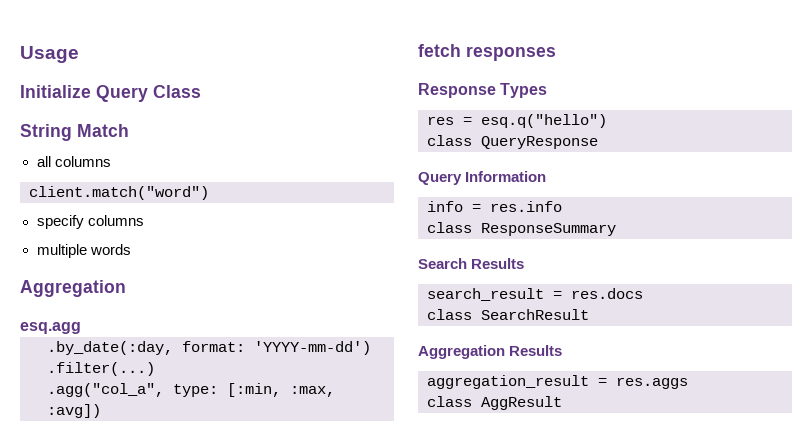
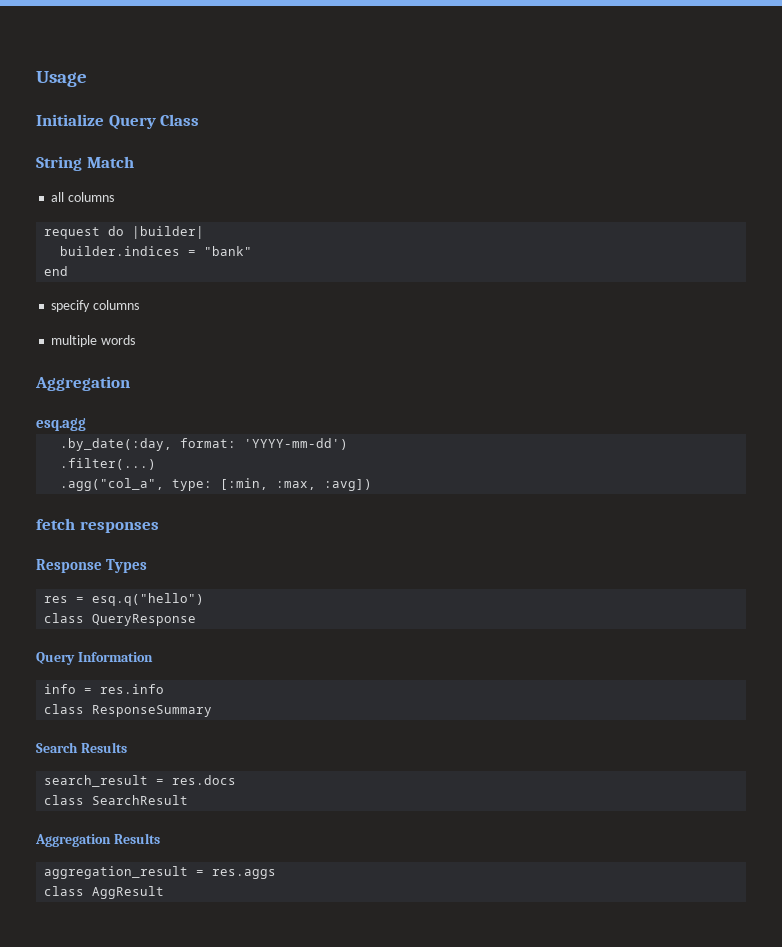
- client.match("word")
+ request do |builder|
+ builder.indices = "bank"
+ end

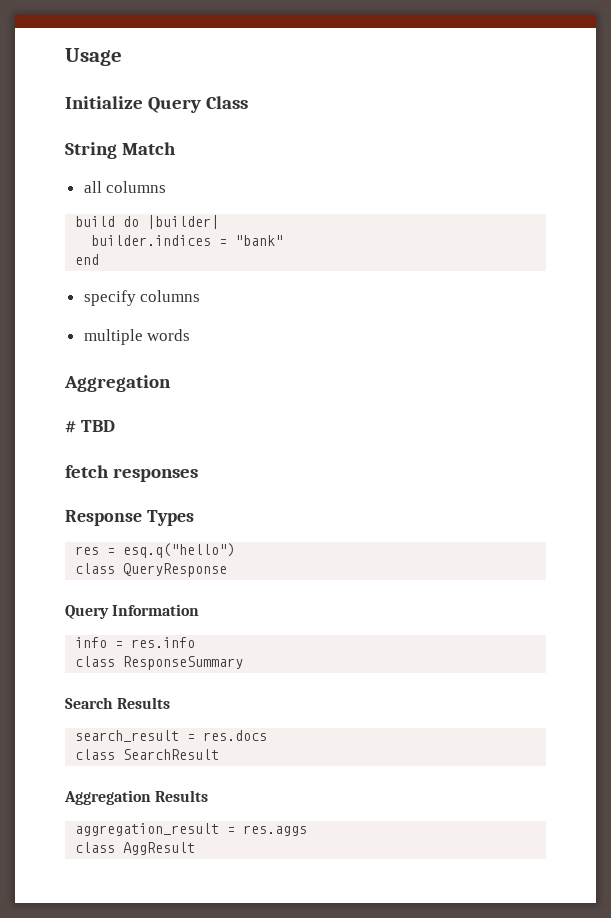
- request do |builder|
+ build do |builder|
- esq.agg
- .by_date(:day, format: 'YYYY-mm-dd')
- .filter(...)
- .agg("col_a", type: [:min, :max, :avg])
+ # TBD

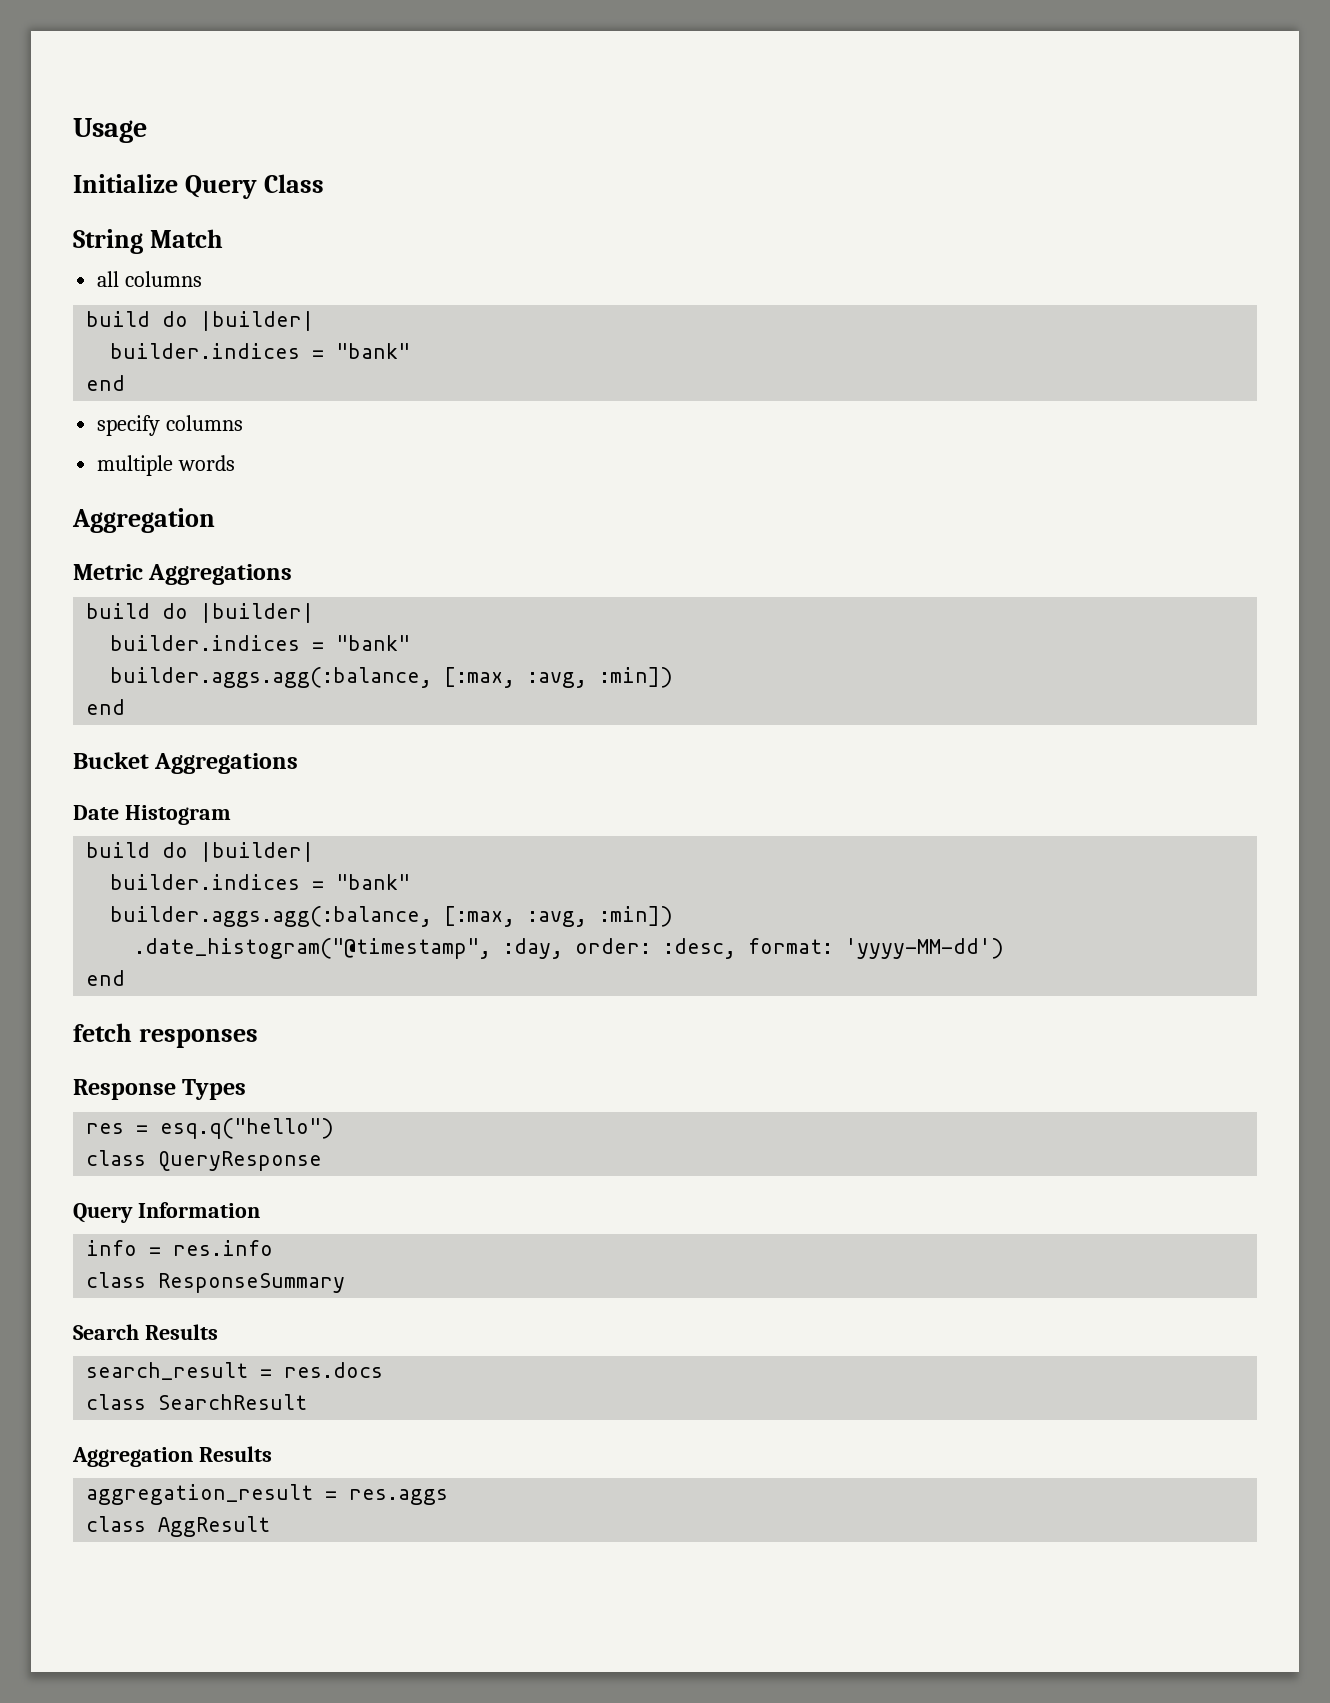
- # TBD
+ Metric Aggregations
+ build do |builder|
+ builder.indices = "bank"
+ builder.aggs.agg(:balance, [:max, :avg, :min])
+ end
+ Bucket Aggregations
+ Date Histogram
+ build do |builder|
+ builder.indices = "bank"
+ builder.aggs.agg(:balance, [:max, :avg, :min])
+ .date_histogram("@timestamp", :day, order: :desc, format: 'yyyy-MM-dd')
+ end

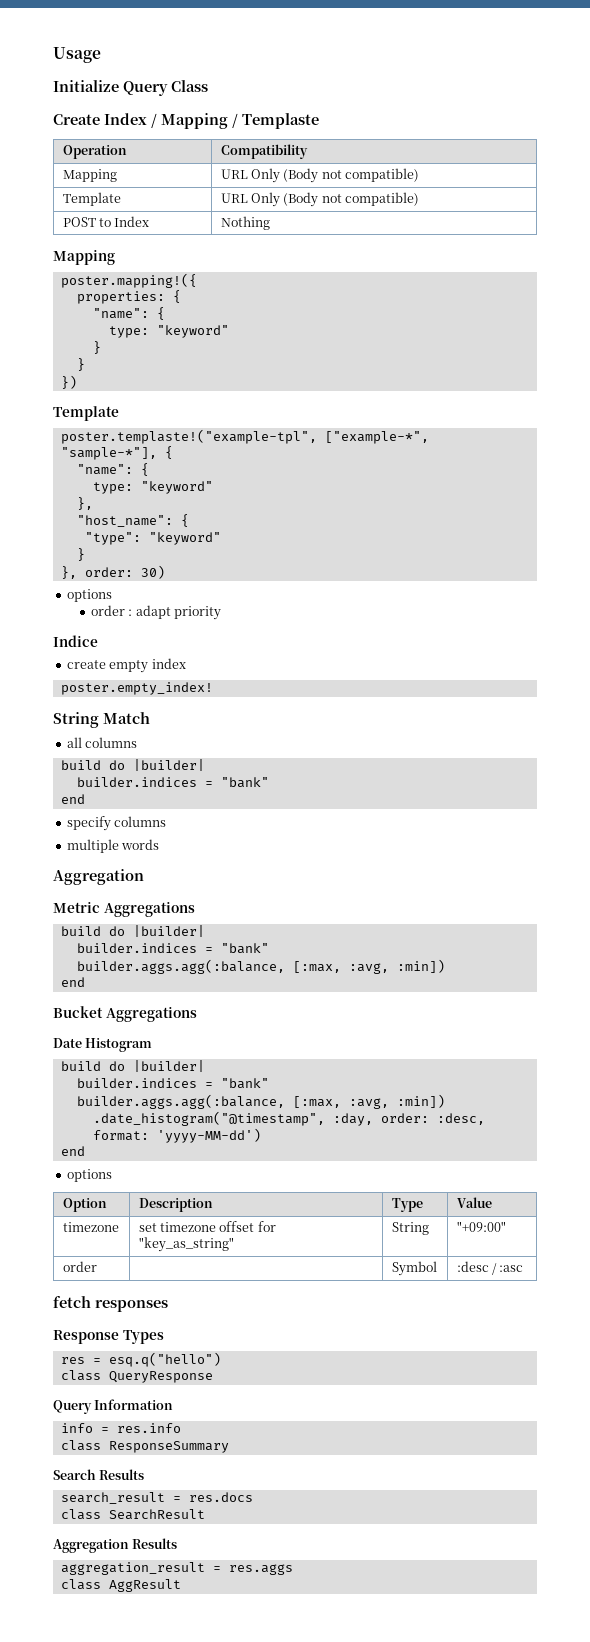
+ Create Index / Mapping / Templaste
+ Operation | Compatibility
+ Mapping | URL Only (Body not compatible)
+ Template | URL Only (Body not compatible)
+ POST to Index | Nothing
+ Mapping
+ poster.mapping!({
+ properties: {
+ "name": {
+ type: "keyword"
+ }
+ }
+ })
+ Template
+ poster.templaste!("example-tpl", ["example-*", "sample-*"], {
+ "name": {
+ type: "keyword"
+ },
+ "host_name": {
+ "type": "keyword"
+ }
+ }, order: 30)
+ options
+ order : adapt priority
+ Indice
+ create empty index
+ poster.empty_index!
  .date_histogram("@timestamp", :day, order: :desc, format: 'yyyy-MM-dd')
  end
+ options
+ Option | Description | Type | Value
+ timezone | set timezone offset for "key_as_string" | String | "+09:00"
+ order | | Symbol | :desc / :asc

